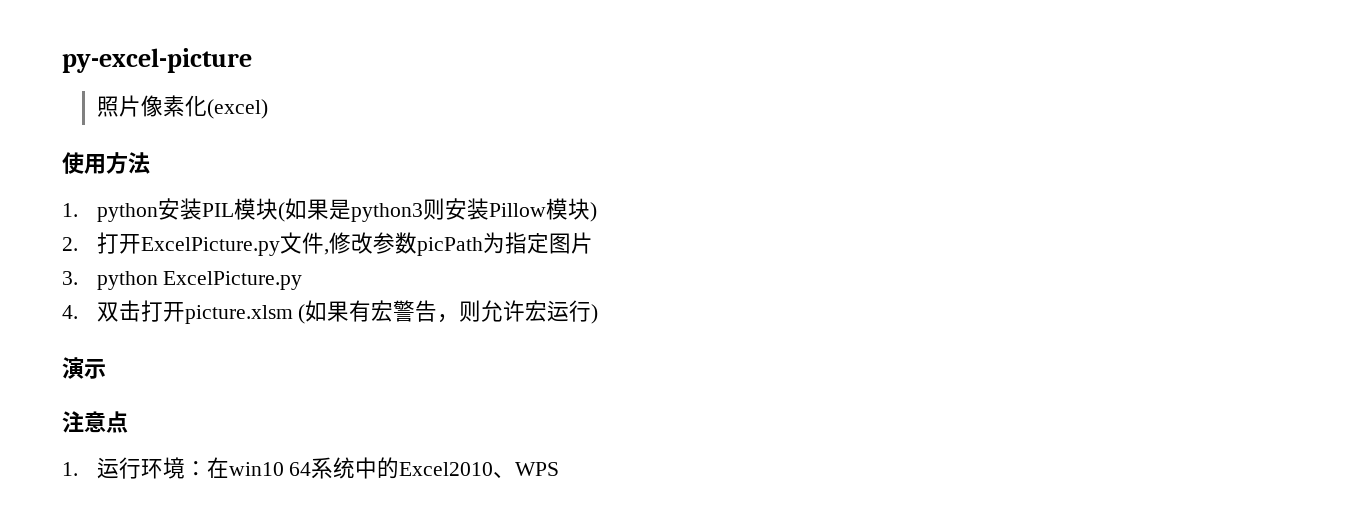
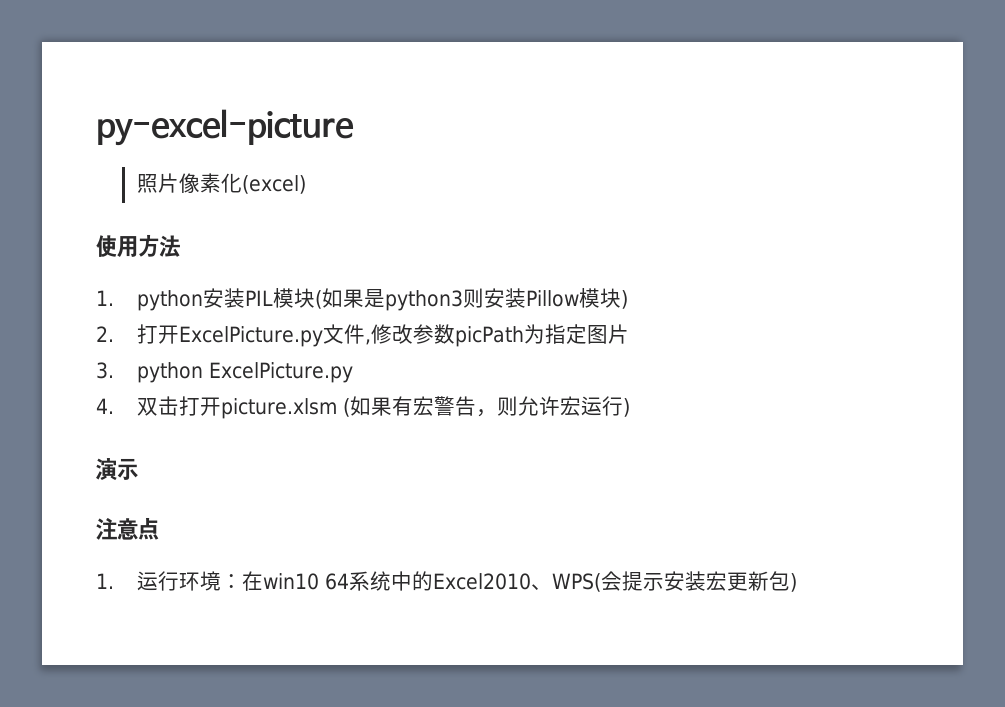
- 1.运行环境：在win10 64系统中的Excel2010、WPS
+ 1.运行环境：在win10 64系统中的Excel2010、WPS(会提示安装宏更新包)

